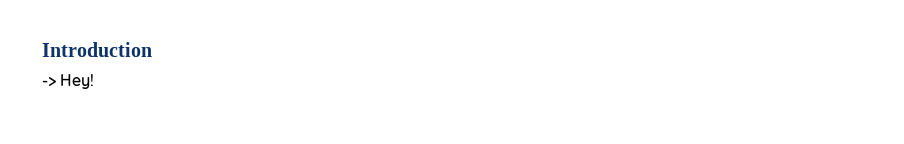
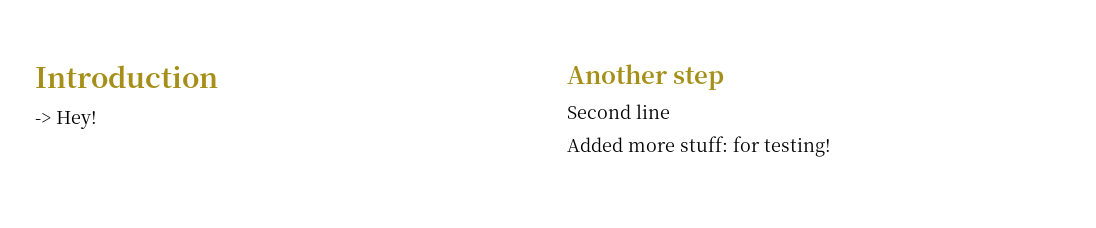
+ Another step
+ Second line
+ Added more stuff: for testing!

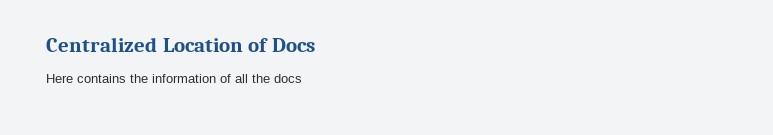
- Introduction
- -> Hey!
- Another step
- Second line
- Added more stuff: for testing!
+ Centralized Location of Docs
+ Here contains the information of all the docs

